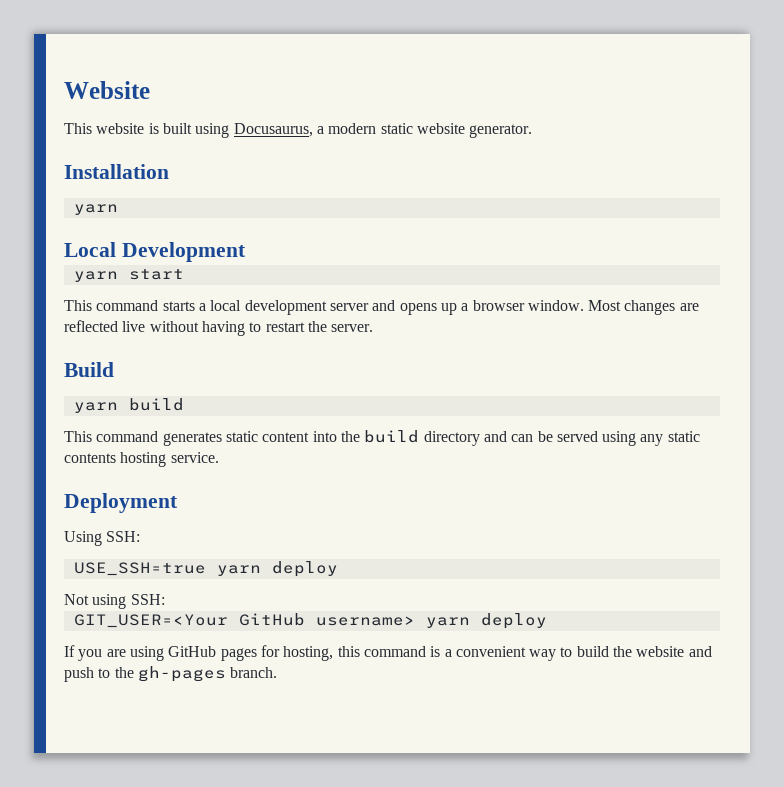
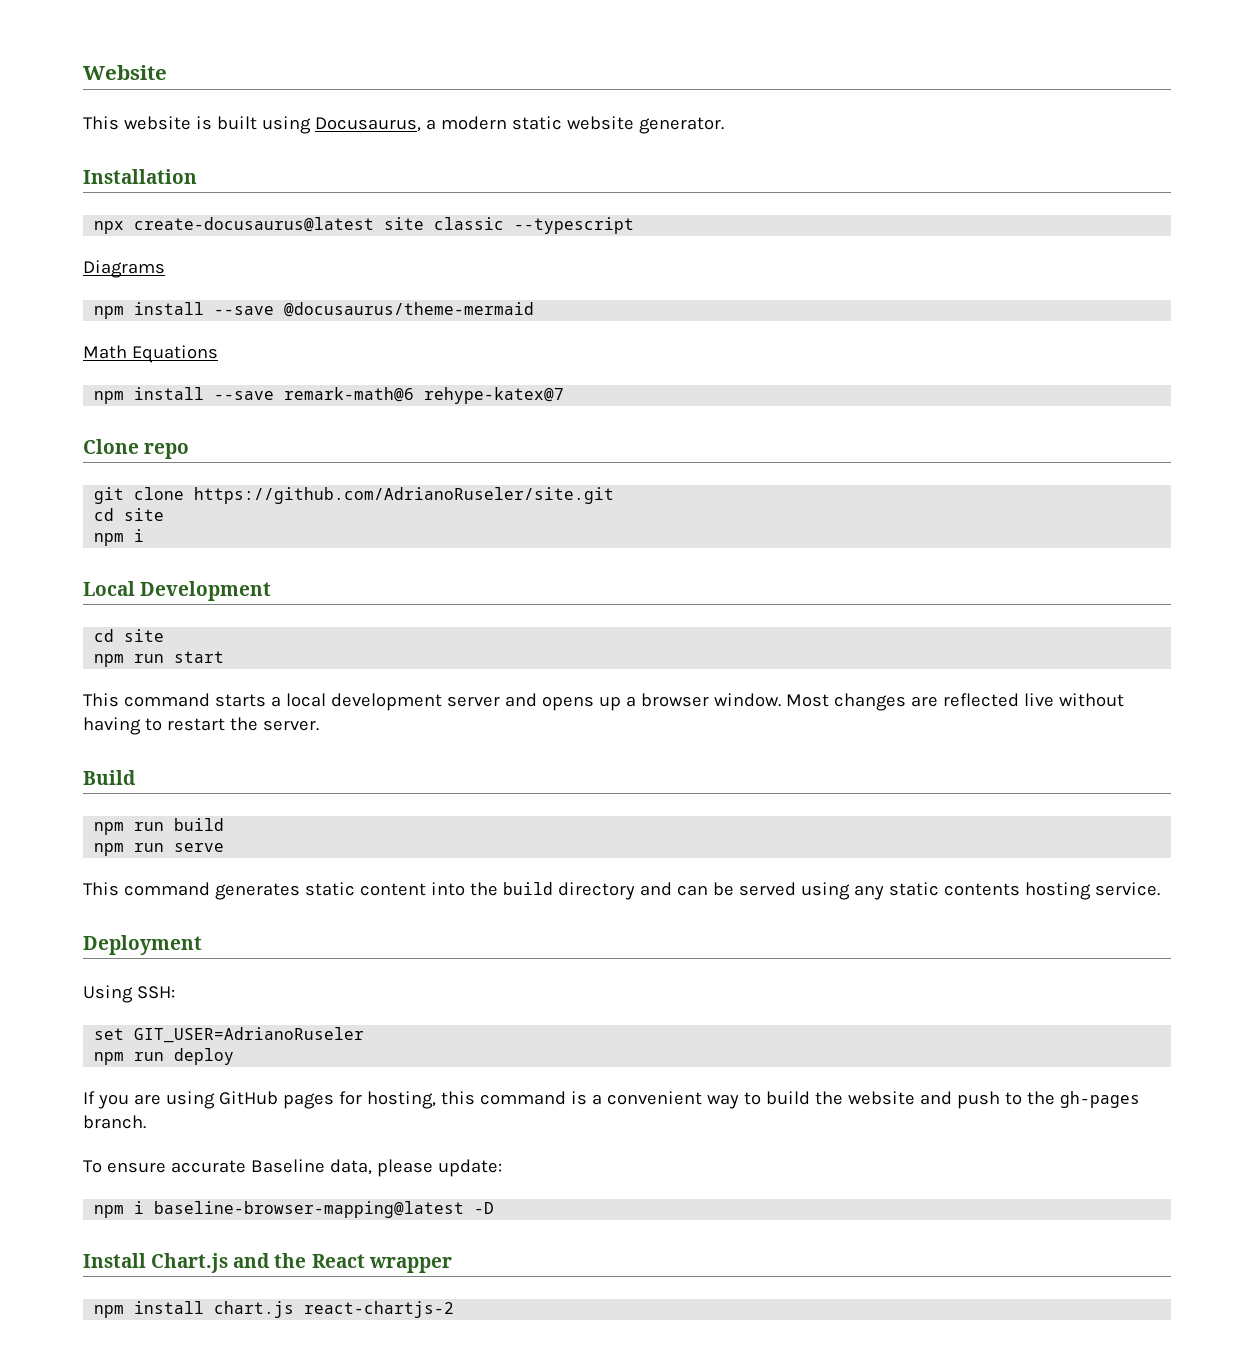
  Installation
- yarn
+ npx create-docusaurus@latest site classic --typescript
+ Diagrams
+ npm install --save @docusaurus/theme-mermaid
+ Math Equations
+ npm install --save remark-math@6 rehype-katex@7
+ Clone repo
+ git clone https://github.com/AdrianoRuseler/site.git
+ cd site
+ npm i
  Local Development
- yarn start
+ cd site
+ npm run start
- yarn build
+ npm run build
+ npm run serve
- USE_SSH=true yarn deploy
- Not using SSH:
- GIT_USER=<Your GitHub username> yarn deploy
+ set GIT_USER=AdrianoRuseler
+ npm run deploy
+ To ensure accurate Baseline data, please update:
+ npm i baseline-browser-mapping@latest -D
+ Install Chart.js and the React wrapper
+ npm install chart.js react-chartjs-2

